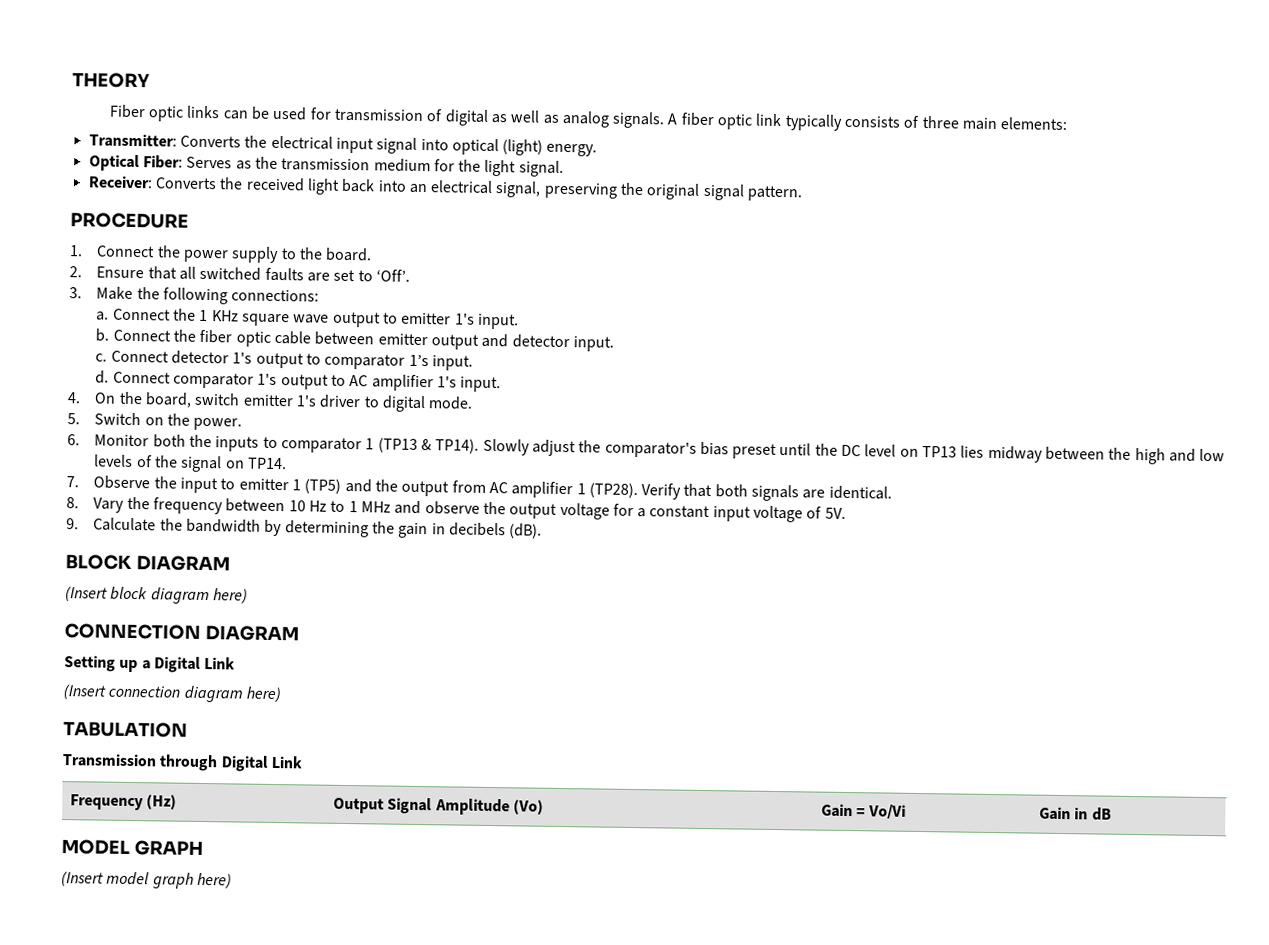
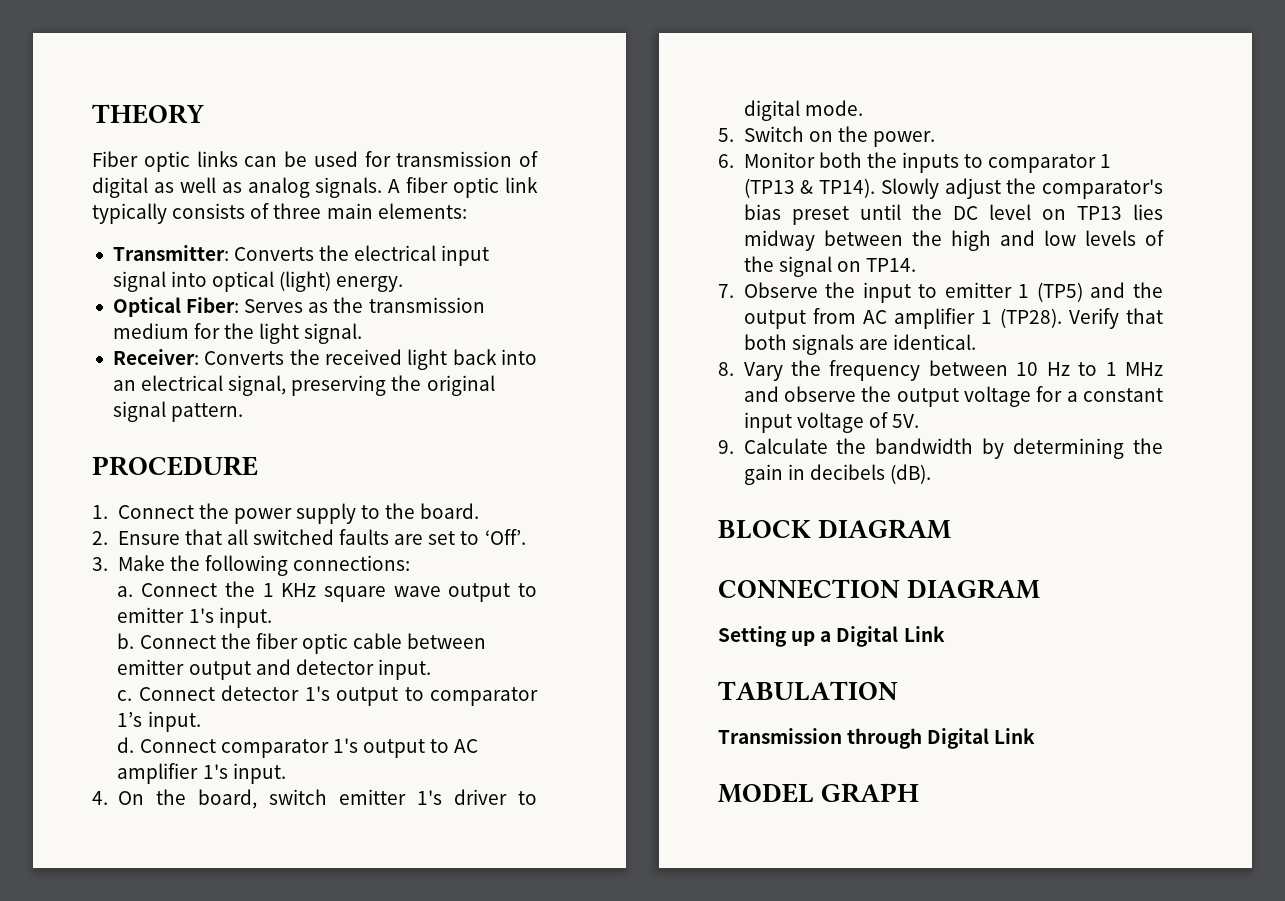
- (Insert block diagram here)
- (Insert connection diagram here)
- Frequency (Hz) | Output Signal Amplitude (Vo) | Gain = Vo/Vi | Gain in dB
  MODEL GRAPH
- (Insert model graph here)

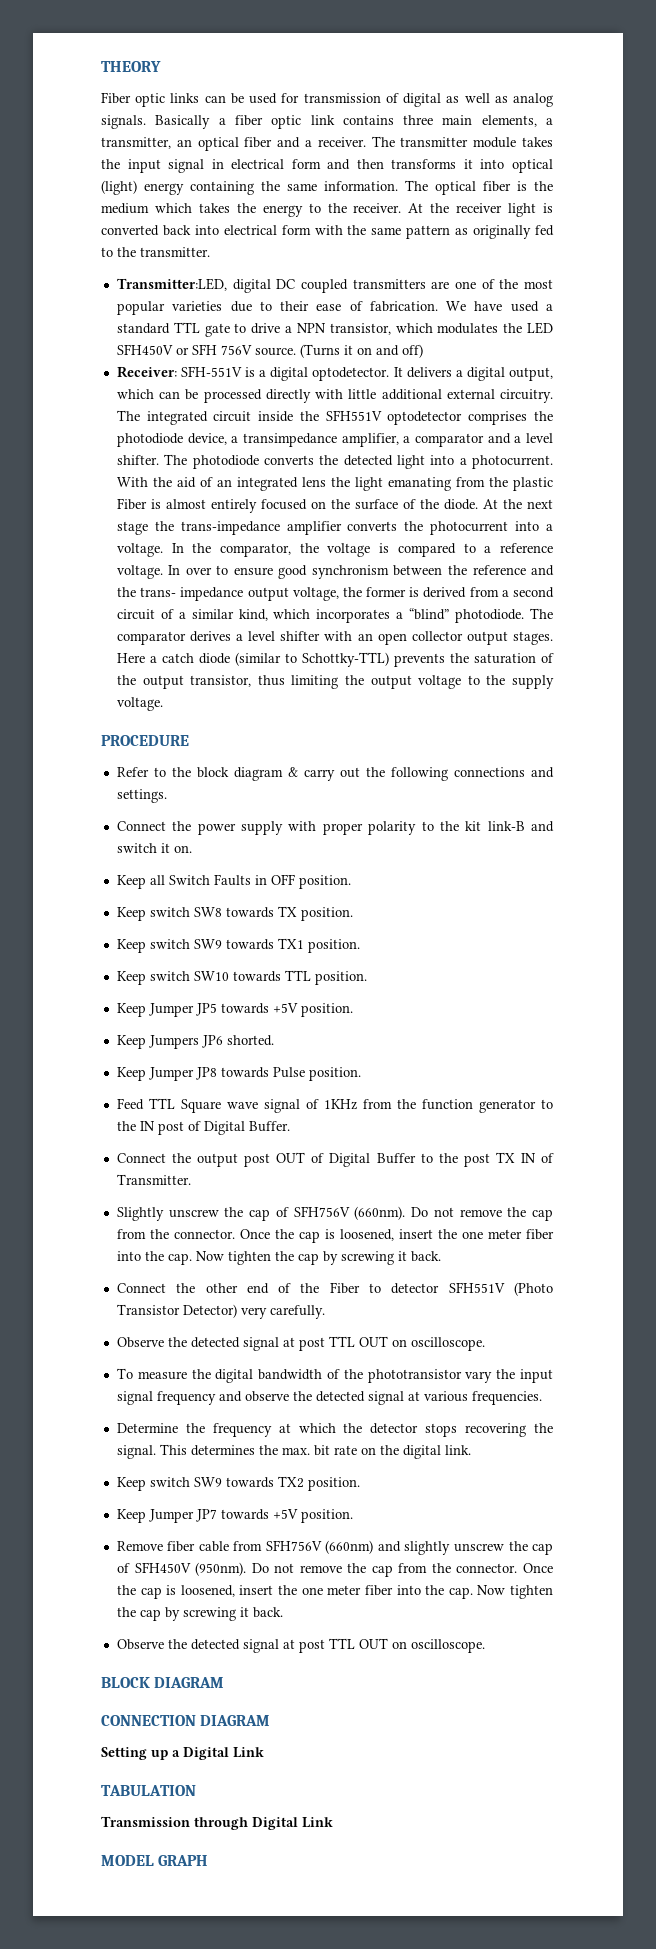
- A fiber optic link typically consists of three main elements:
- Transmitter: Converts the electrical input signal into optical (light) energy.
- Optical Fiber: Serves as the transmission medium for the light signal.
- Receiver: Converts the received light back into an electrical signal, preserving the original signal pattern.
+ Basically a fiber optic link contains three main elements, a transmitter, an optical fiber and a receiver. The transmitter module takes the input signal in electrical form and then transforms it into optical (light) energy containing the same information. The optical fiber is the medium which takes the energy to the receiver. At the receiver light is converted back into electrical form with the same pattern as originally fed to the transmitter.
+ Transmitter:LED, digital DC coupled transmitters are one of the most popular varieties due to their ease of fabrication. We have used a standard TTL gate to drive a NPN transistor, which modulates the LED SFH450V or SFH 756V source. (Turns it on and off)
+ Receiver: SFH-551V is a digital optodetector. It delivers a digital output, which can be processed directly with little additional external circuitry. The integrated circuit inside the SFH551V optodetector comprises the photodiode device, a transimpedance amplifier, a comparator and a level shifter. The photodiode converts the detected light into a photocurrent. With the aid of an integrated lens the light emanating from the plastic Fiber is almost entirely focused on the surface of the diode. At the next stage the trans-impedance amplifier converts the photocurrent into a voltage. In the comparator, the voltage is compared to a reference voltage. In over to ensure good synchronism between the reference and the trans- impedance output voltage, the former is derived from a second circuit of a similar kind, which incorporates a “blind” photodiode. The comparator derives a level shifter with an open collector output stages. Here a catch diode (similar to Schottky-TTL) prevents the saturation of the output transistor, thus limiting the output voltage to the supply voltage.
  PROCEDURE
- 1. Connect the power supply to the board.
- 2. Ensure that all switched faults are set to ‘Off’.
- 3. Make the following connections:
- a. Connect the 1 KHz square wave output to emitter 1's input.
- b. Connect the fiber optic cable between emitter output and detector input.
- c. Connect detector 1's output to comparator 1’s input.
- d. Connect comparator 1's output to AC amplifier 1's input.
- 4. On the board, switch emitter 1's driver to digital mode.
- 5. Switch on the power.
- 6. Monitor both the inputs to comparator 1 (TP13 & TP14). Slowly adjust the comparator's bias preset until the DC level on TP13 lies midway between the high and low levels of the signal on TP14.
- 7. Observe the input to emitter 1 (TP5) and the output from AC amplifier 1 (TP28). Verify that both signals are identical.
- 8. Vary the frequency between 10 Hz to 1 MHz and observe the output voltage for a constant input voltage of 5V.
- 9. Calculate the bandwidth by determining the gain in decibels (dB).
+ Refer to the block diagram & carry out the following connections and settings.
+ Connect the power supply with proper polarity to the kit link-B and switch it on.
+ Keep all Switch Faults in OFF position.
+ Keep switch SW8 towards TX position.
+ Keep switch SW9 towards TX1 position.
+ Keep switch SW10 towards TTL position.
+ Keep Jumper JP5 towards +5V position.
+ Keep Jumpers JP6 shorted.
+ Keep Jumper JP8 towards Pulse position.
+ Feed TTL Square wave signal of 1KHz from the function generator to the IN post of Digital Buffer.
+ Connect the output post OUT of Digital Buffer to the post TX IN of Transmitter.
+ Slightly unscrew the cap of SFH756V (660nm). Do not remove the cap from the connector. Once the cap is loosened, insert the one meter fiber into the cap. Now tighten the cap by screwing it back.
+ Connect the other end of the Fiber to detector SFH551V (Photo Transistor Detector) very carefully.
+ Observe the detected signal at post TTL OUT on oscilloscope.
+ To measure the digital bandwidth of the phototransistor vary the input signal frequency and observe the detected signal at various frequencies.
+ Determine the frequency at which the detector stops recovering the signal. This determines the max. bit rate on the digital link.
+ Keep switch SW9 towards TX2 position.
+ Keep Jumper JP7 towards +5V position.
+ Remove fiber cable from SFH756V (660nm) and slightly unscrew the cap of SFH450V (950nm). Do not remove the cap from the connector. Once the cap is loosened, insert the one meter fiber into the cap. Now tighten the cap by screwing it back.
+ Observe the detected signal at post TTL OUT on oscilloscope.

